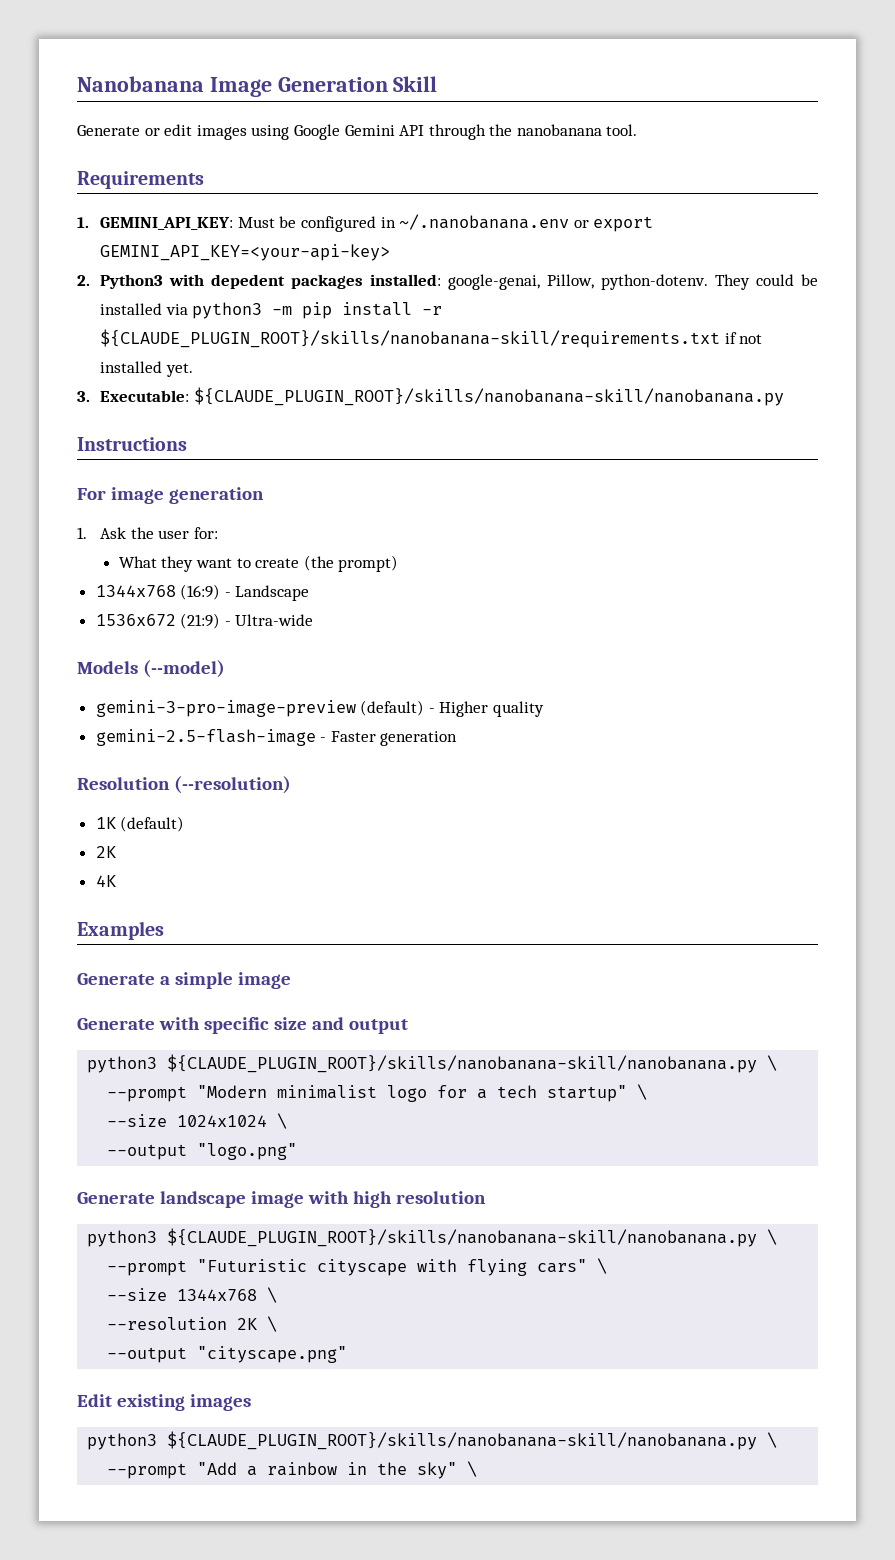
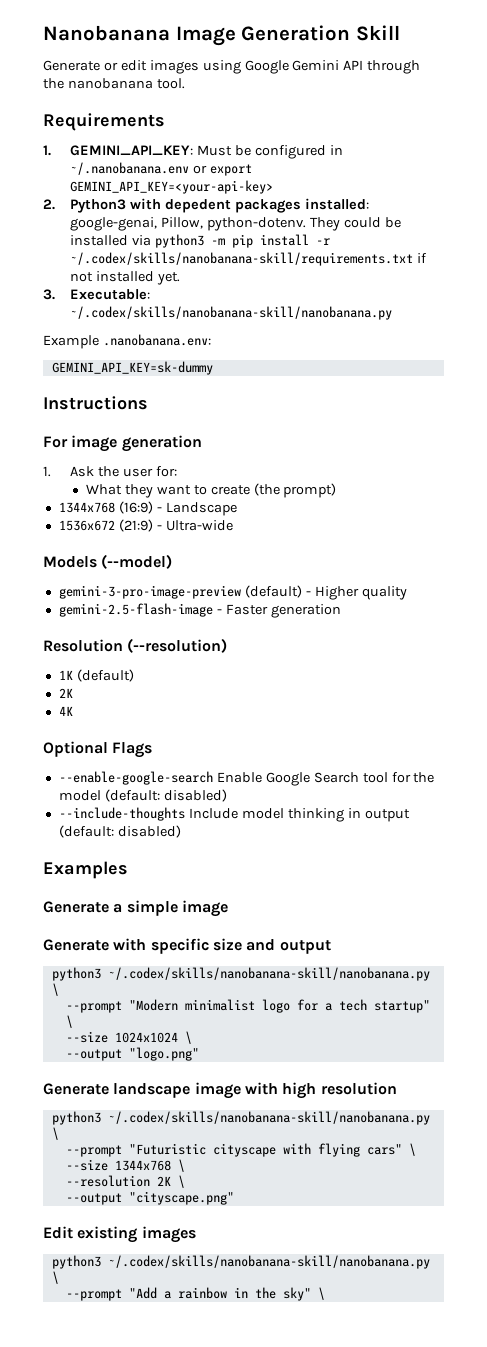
- They could be installed via python3 -m pip install -r ${CLAUDE_PLUGIN_ROOT}/skills/nanobanana-skill/requirements.txt if not installed yet.
+ They could be installed via python3 -m pip install -r ~/.codex/skills/nanobanana-skill/requirements.txt if not installed yet.
- 3. Executable: ${CLAUDE_PLUGIN_ROOT}/skills/nanobanana-skill/nanobanana.py
+ 3. Executable: ~/.codex/skills/nanobanana-skill/nanobanana.py
+ Example .nanobanana.env:
+ GEMINI_API_KEY=sk-dummy
+ Optional Flags
+ --enable-google-search Enable Google Search tool for the model (default: disabled)
+ --include-thoughts Include model thinking in output (default: disabled)
  Generate with specific size and output
- python3 ${CLAUDE_PLUGIN_ROOT}/skills/nanobanana-skill/nanobanana.py \
+ python3 ~/.codex/skills/nanobanana-skill/nanobanana.py \
  Generate landscape image with high resolution
- python3 ${CLAUDE_PLUGIN_ROOT}/skills/nanobanana-skill/nanobanana.py \
+ python3 ~/.codex/skills/nanobanana-skill/nanobanana.py \
  Edit existing images
- python3 ${CLAUDE_PLUGIN_ROOT}/skills/nanobanana-skill/nanobanana.py \
+ python3 ~/.codex/skills/nanobanana-skill/nanobanana.py \

